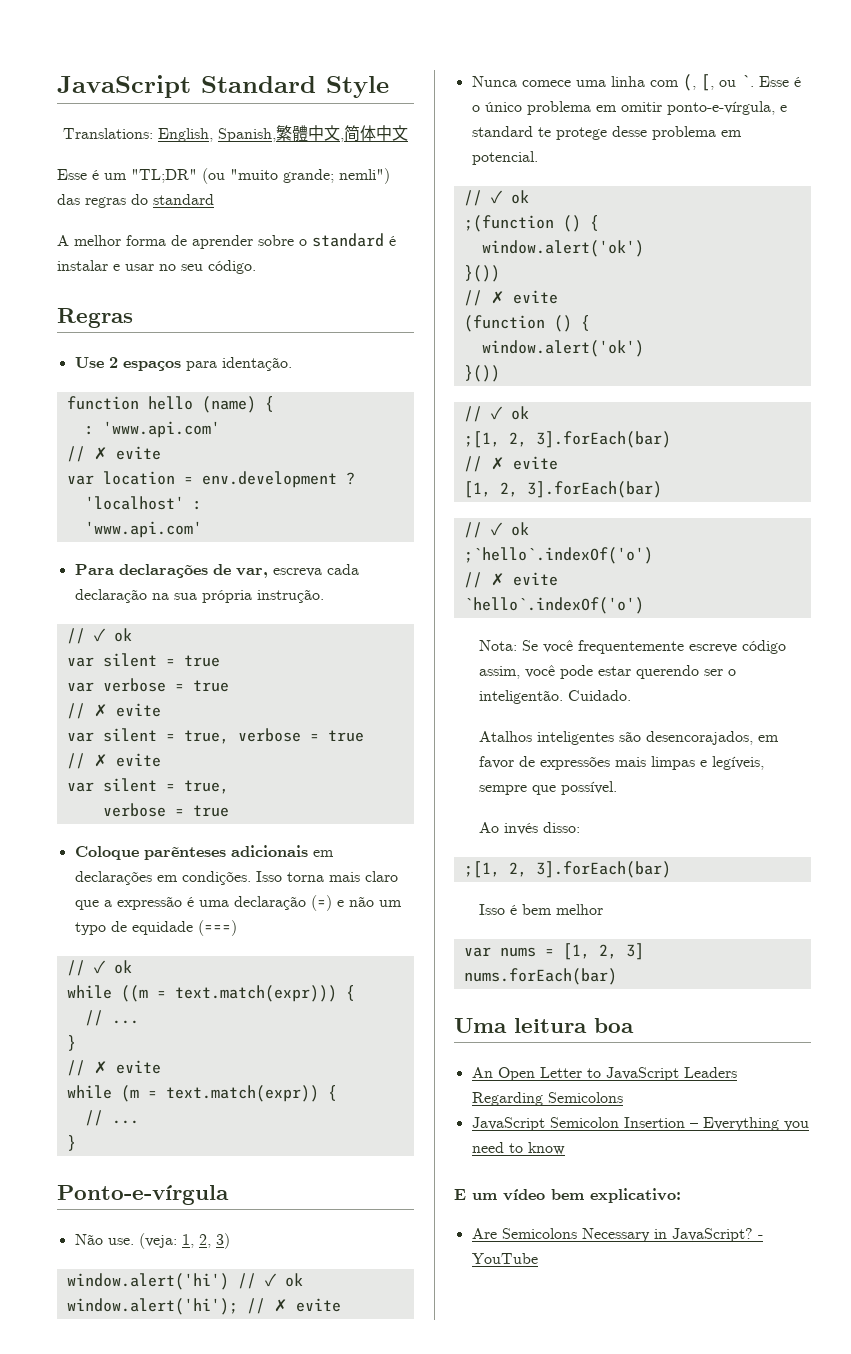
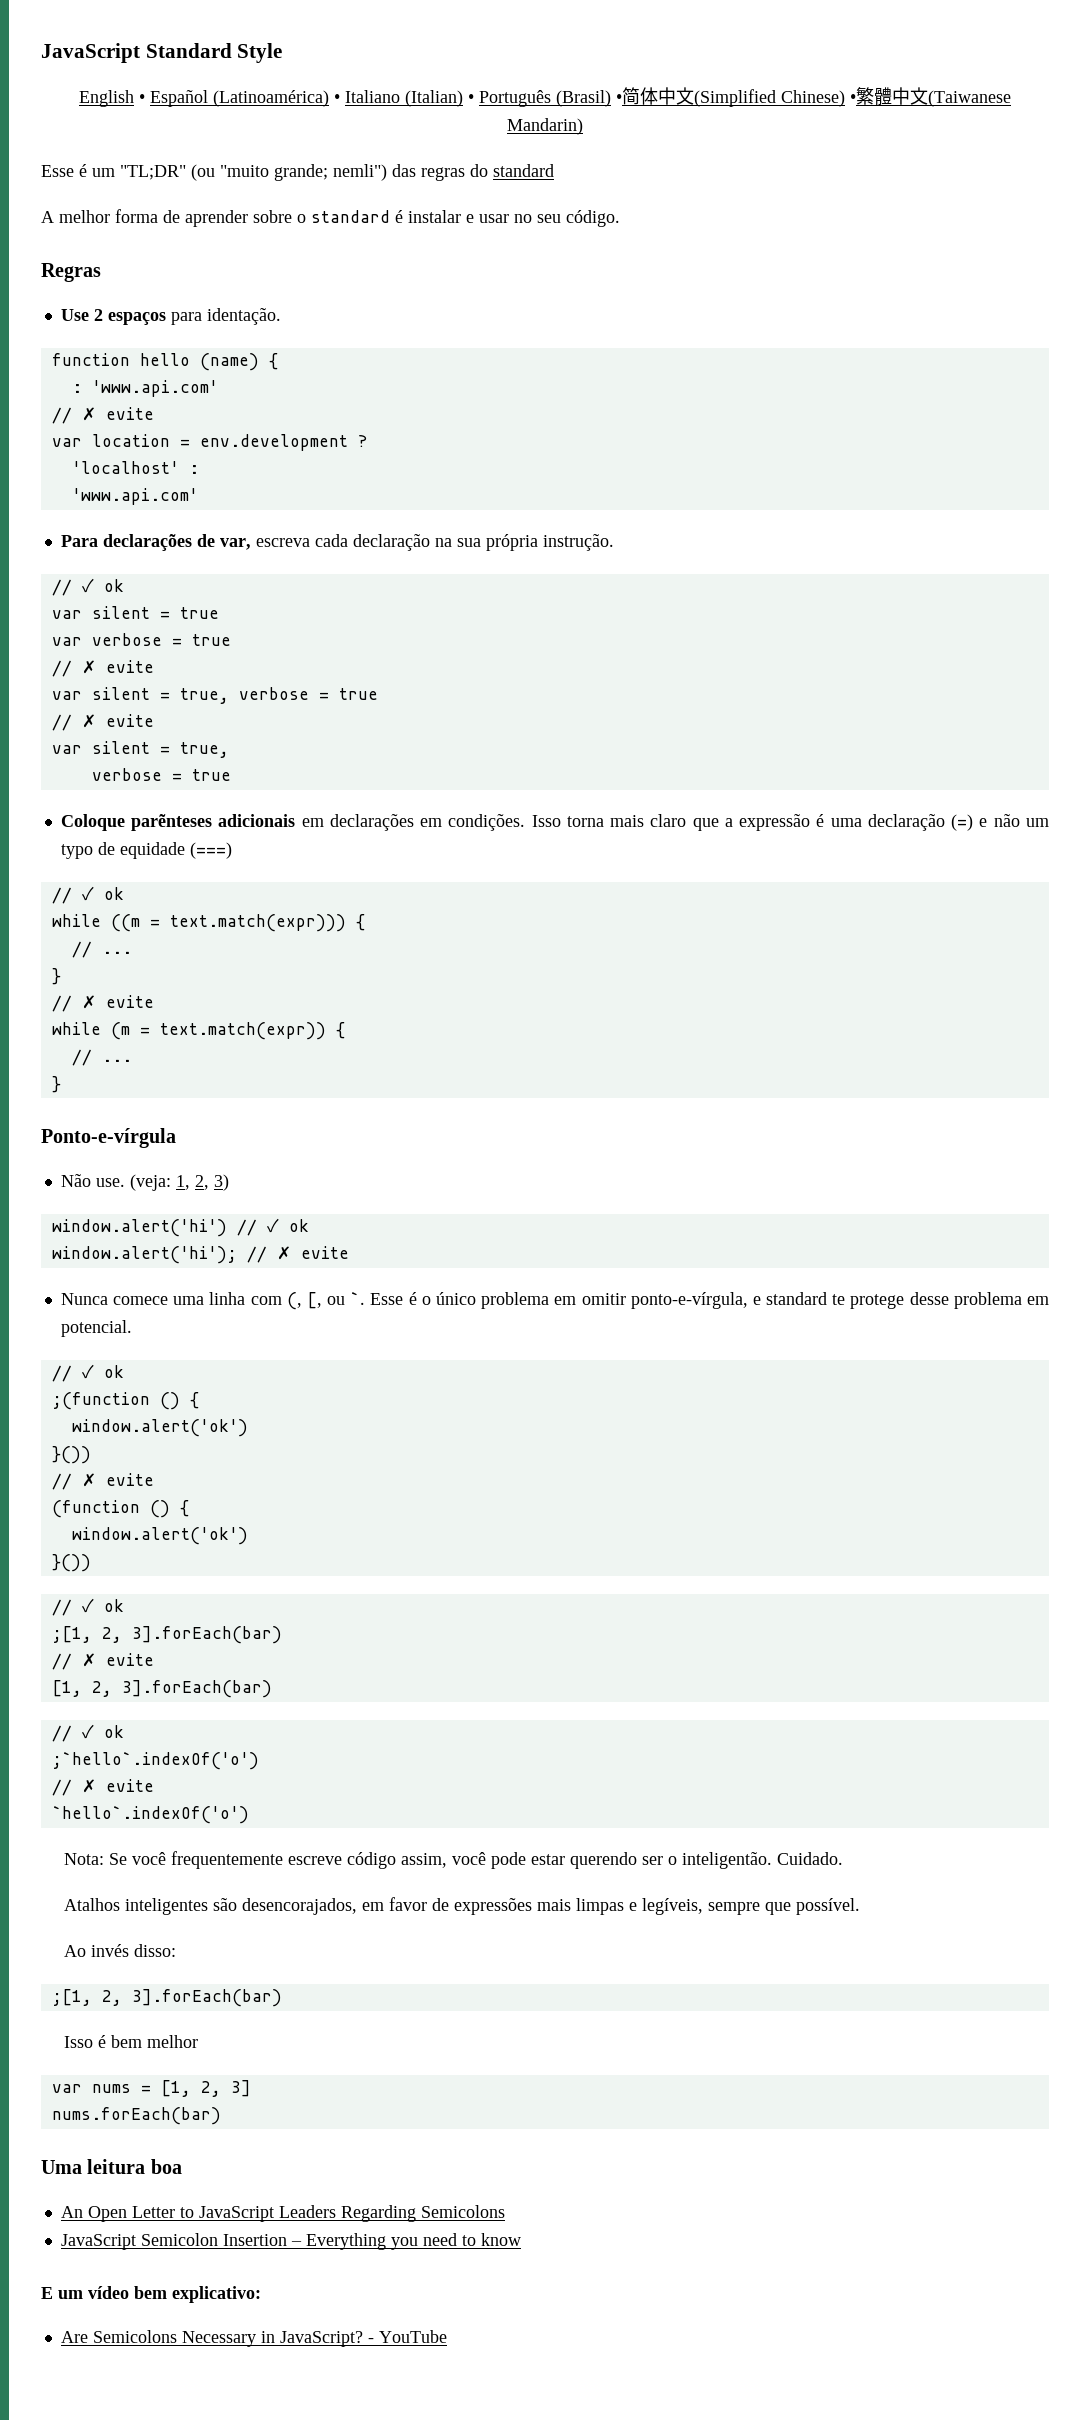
- Translations: English, Spanish,繁體中文,简体中文
+ English • Español (Latinoamérica) • Italiano (Italian) • Português (Brasil) •简体中文(Simplified Chinese) •繁體中文(Taiwanese Mandarin)

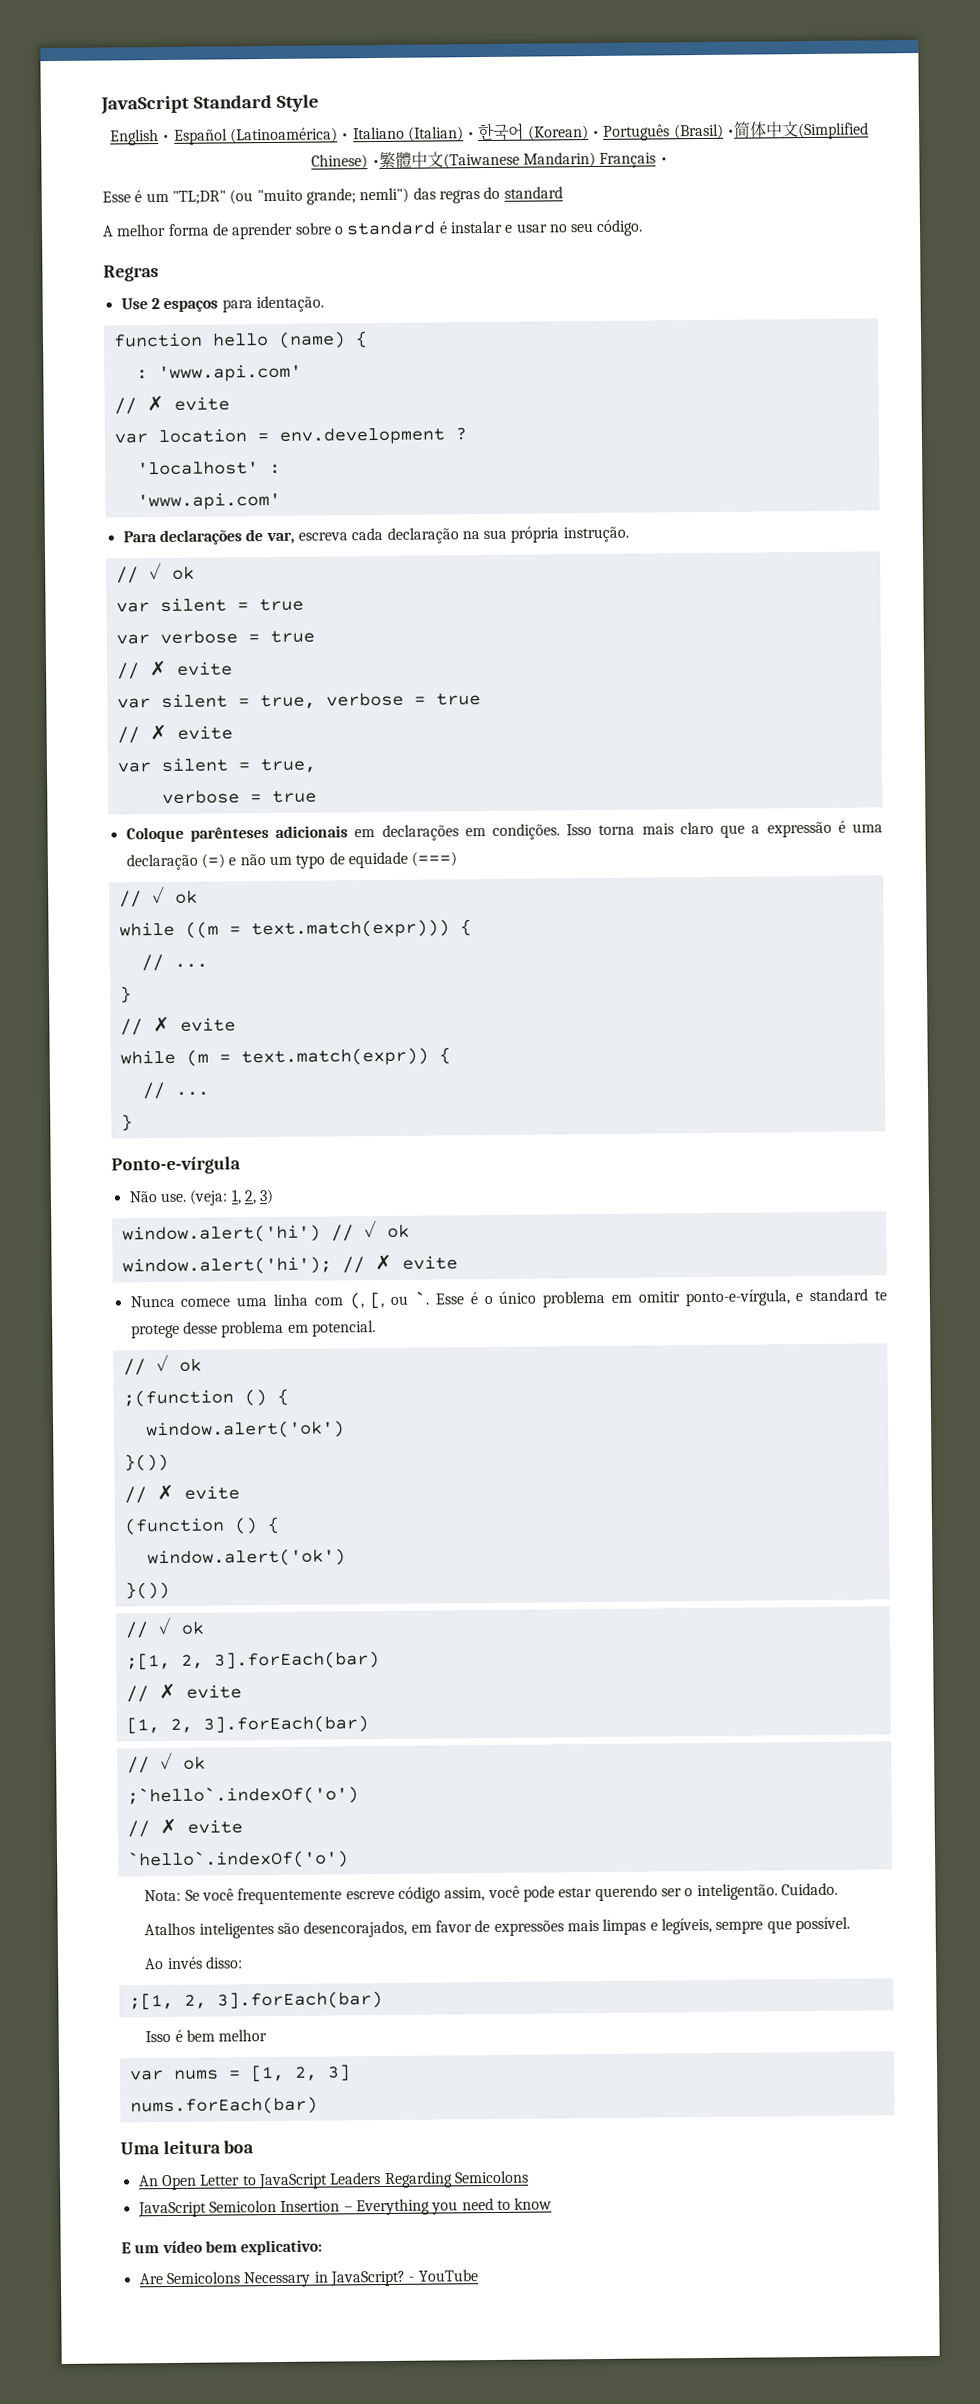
- English • Español (Latinoamérica) • Italiano (Italian) • Português (Brasil) •简体中文(Simplified Chinese) •繁體中文(Taiwanese Mandarin)
+ English • Español (Latinoamérica) • Italiano (Italian) • 한국어 (Korean) • Português (Brasil) •简体中文(Simplified Chinese) •繁體中文(Taiwanese Mandarin) Français •
- Coloque parẽnteses adicionais em declarações em condições.
+ Coloque parênteses adicionais em declarações em condições.

